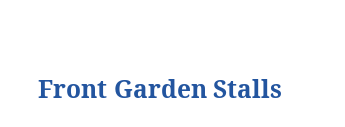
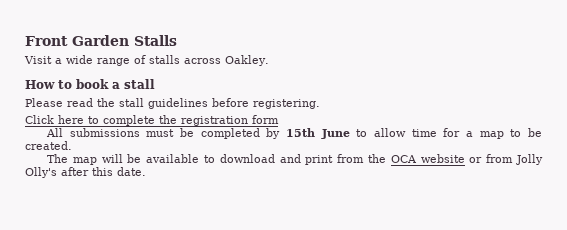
+ Visit a wide range of stalls across Oakley.
+ How to book a stall
+ Please read the stall guidelines before registering.
+ Click here to complete the registration form
+ All submissions must be completed by 15th June to allow time for a map to be created.
+ The map will be available to download and print from the OCA website or from Jolly Olly's after this date.

